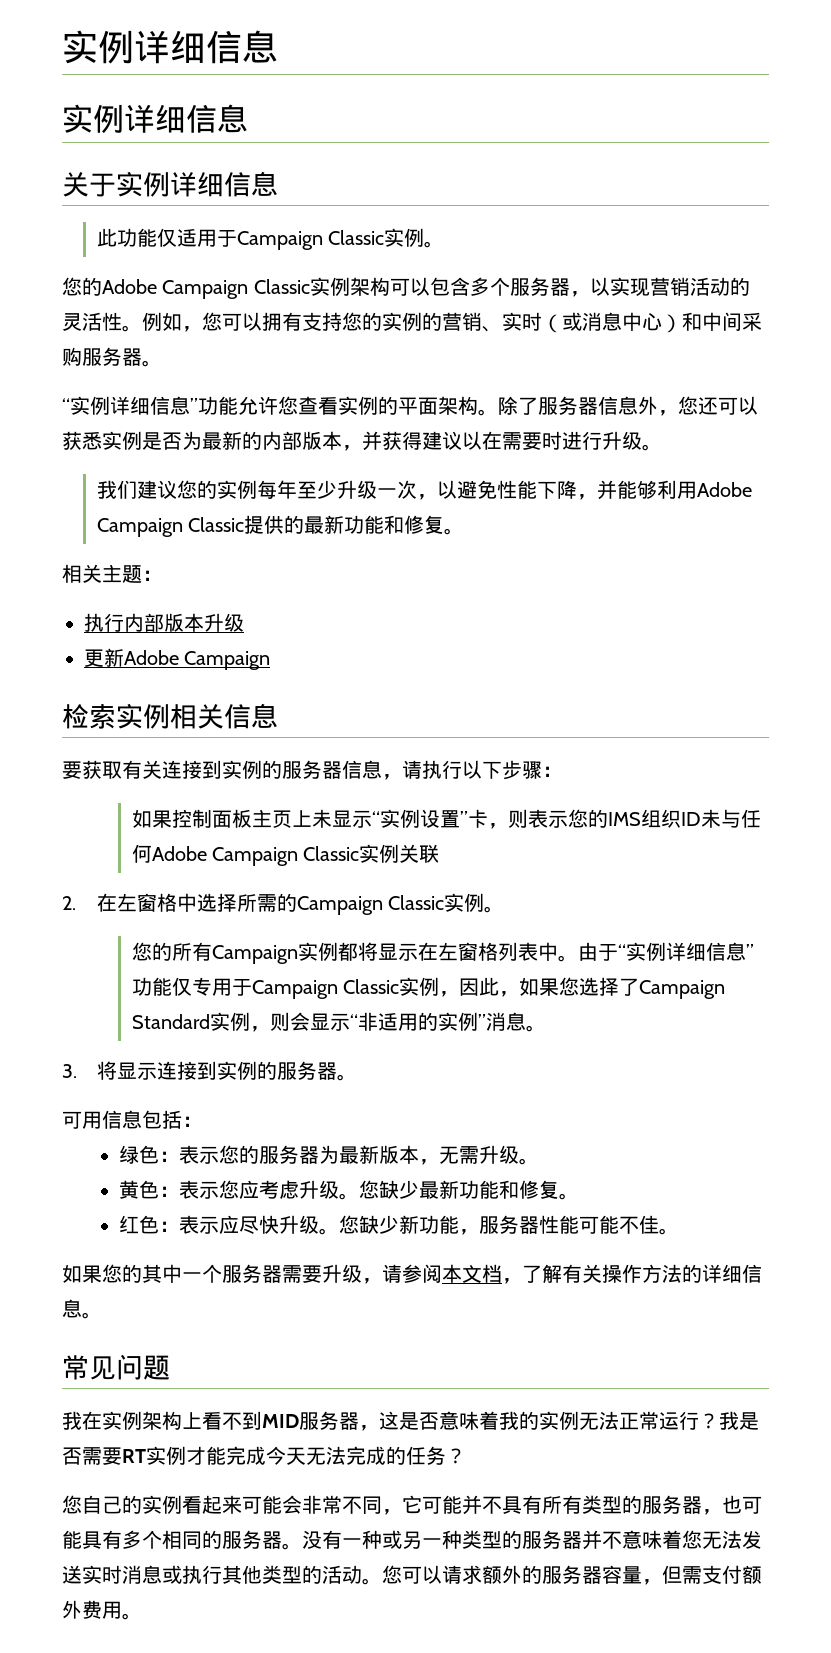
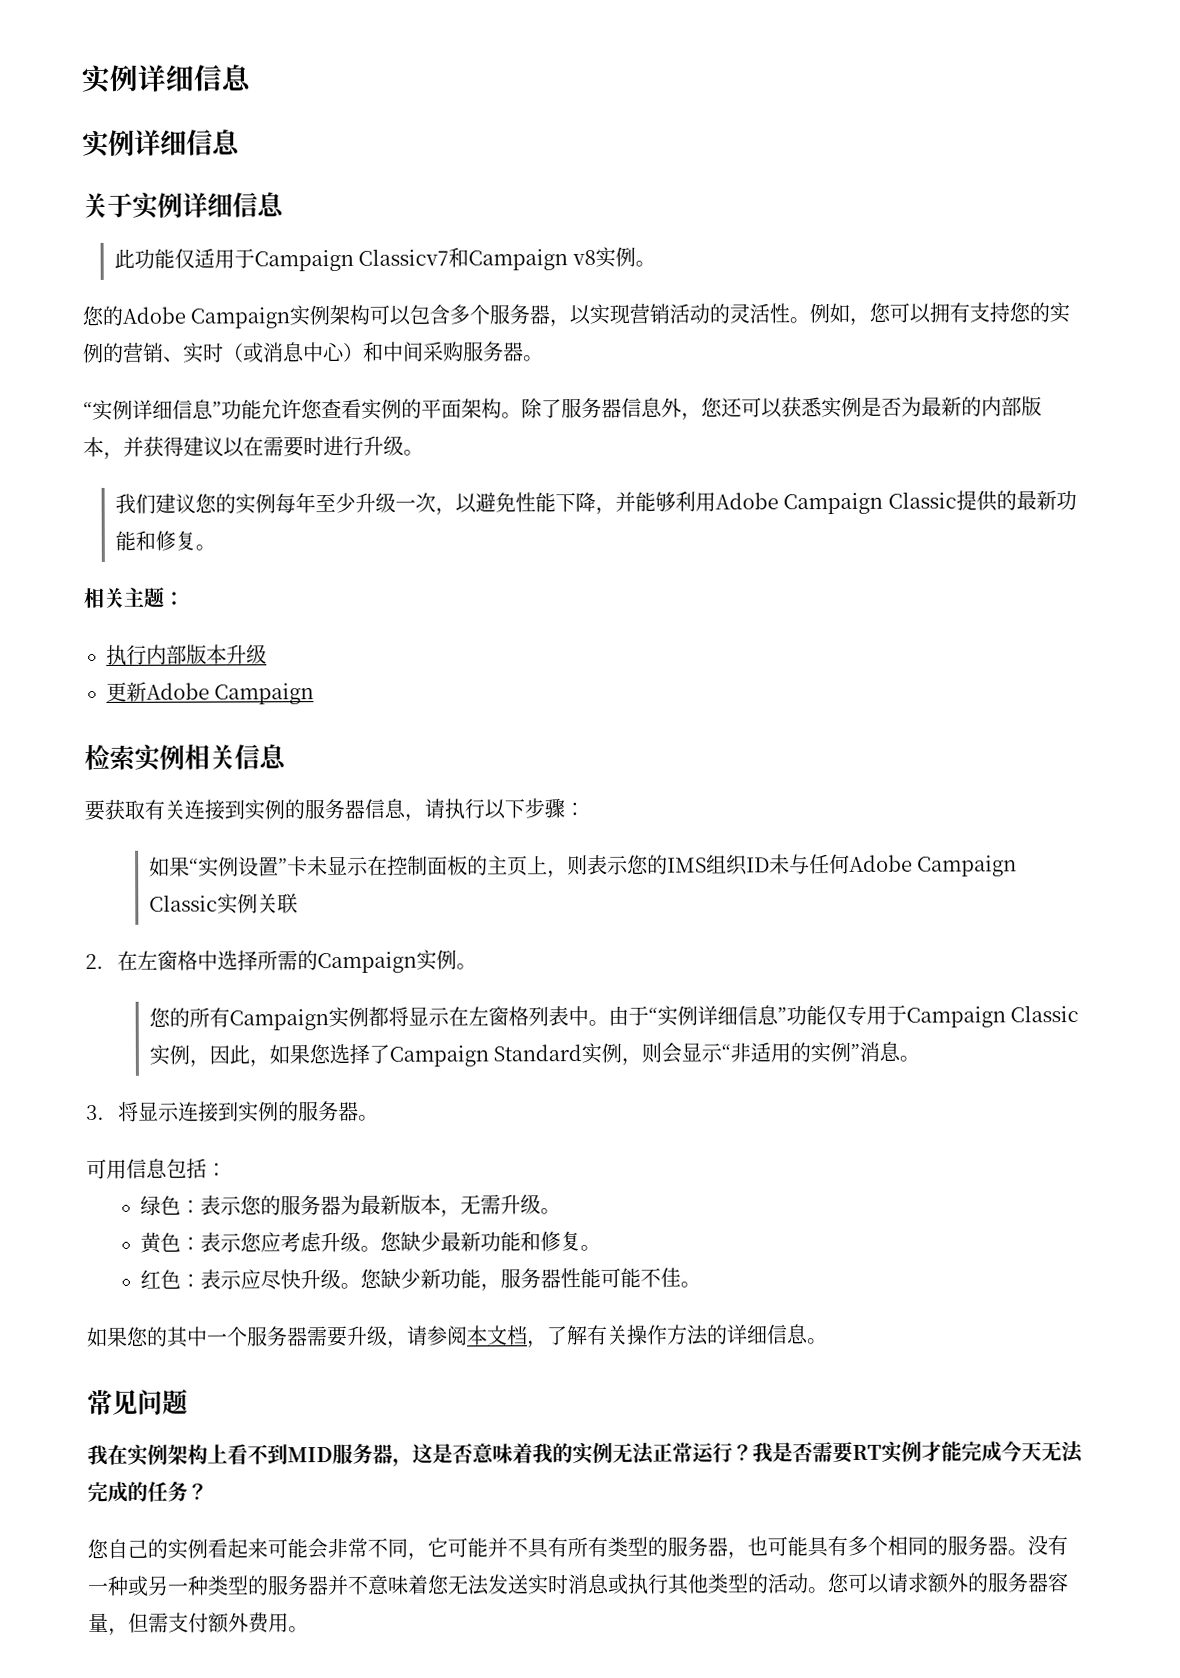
- 此功能仅适用于Campaign Classic实例。
+ 此功能仅适用于Campaign Classicv7和Campaign v8实例。
- 您的Adobe Campaign Classic实例架构可以包含多个服务器，以实现营销活动的灵活性。
+ 您的Adobe Campaign实例架构可以包含多个服务器，以实现营销活动的灵活性。
- 如果控制面板主页上未显示“实例设置”卡，则表示您的IMS组织ID未与任何Adobe Campaign Classic实例关联
+ 如果“实例设置”卡未显示在控制面板的主页上，则表示您的IMS组织ID未与任何Adobe Campaign Classic实例关联
- 2.在左窗格中选择所需的Campaign Classic实例。
+ 2.在左窗格中选择所需的Campaign实例。

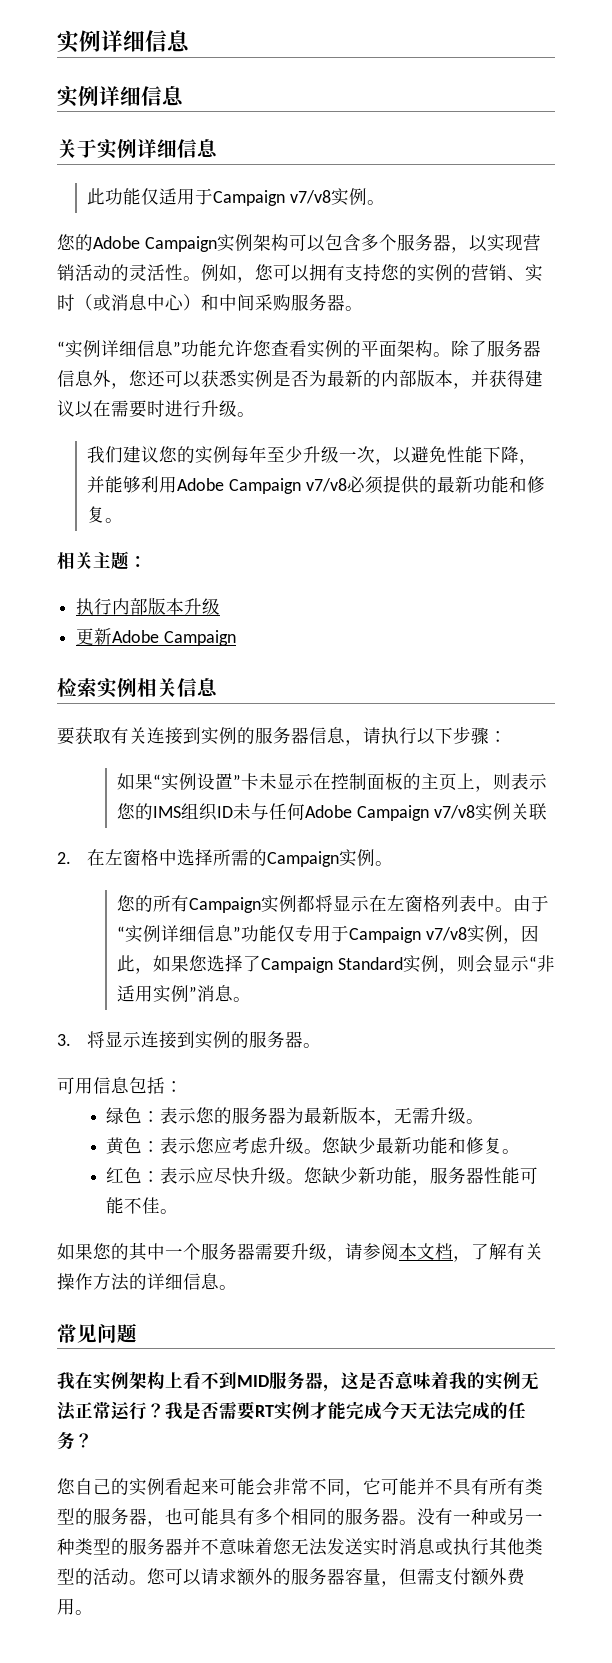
- 此功能仅适用于Campaign Classicv7和Campaign v8实例。
+ 此功能仅适用于Campaign v7/v8实例。
- 我们建议您的实例每年至少升级一次，以避免性能下降，并能够利用Adobe Campaign Classic提供的最新功能和修复。
+ 我们建议您的实例每年至少升级一次，以避免性能下降，并能够利用Adobe Campaign v7/v8必须提供的最新功能和修复。
- 如果“实例设置”卡未显示在控制面板的主页上，则表示您的IMS组织ID未与任何Adobe Campaign Classic实例关联
+ 如果“实例设置”卡未显示在控制面板的主页上，则表示您的IMS组织ID未与任何Adobe Campaign v7/v8实例关联
- 由于“实例详细信息”功能仅专用于Campaign Classic实例，因此，如果您选择了Campaign Standard实例，则会显示“非适用的实例”消息。
+ 由于“实例详细信息”功能仅专用于Campaign v7/v8实例，因此，如果您选择了Campaign Standard实例，则会显示“非适用实例”消息。

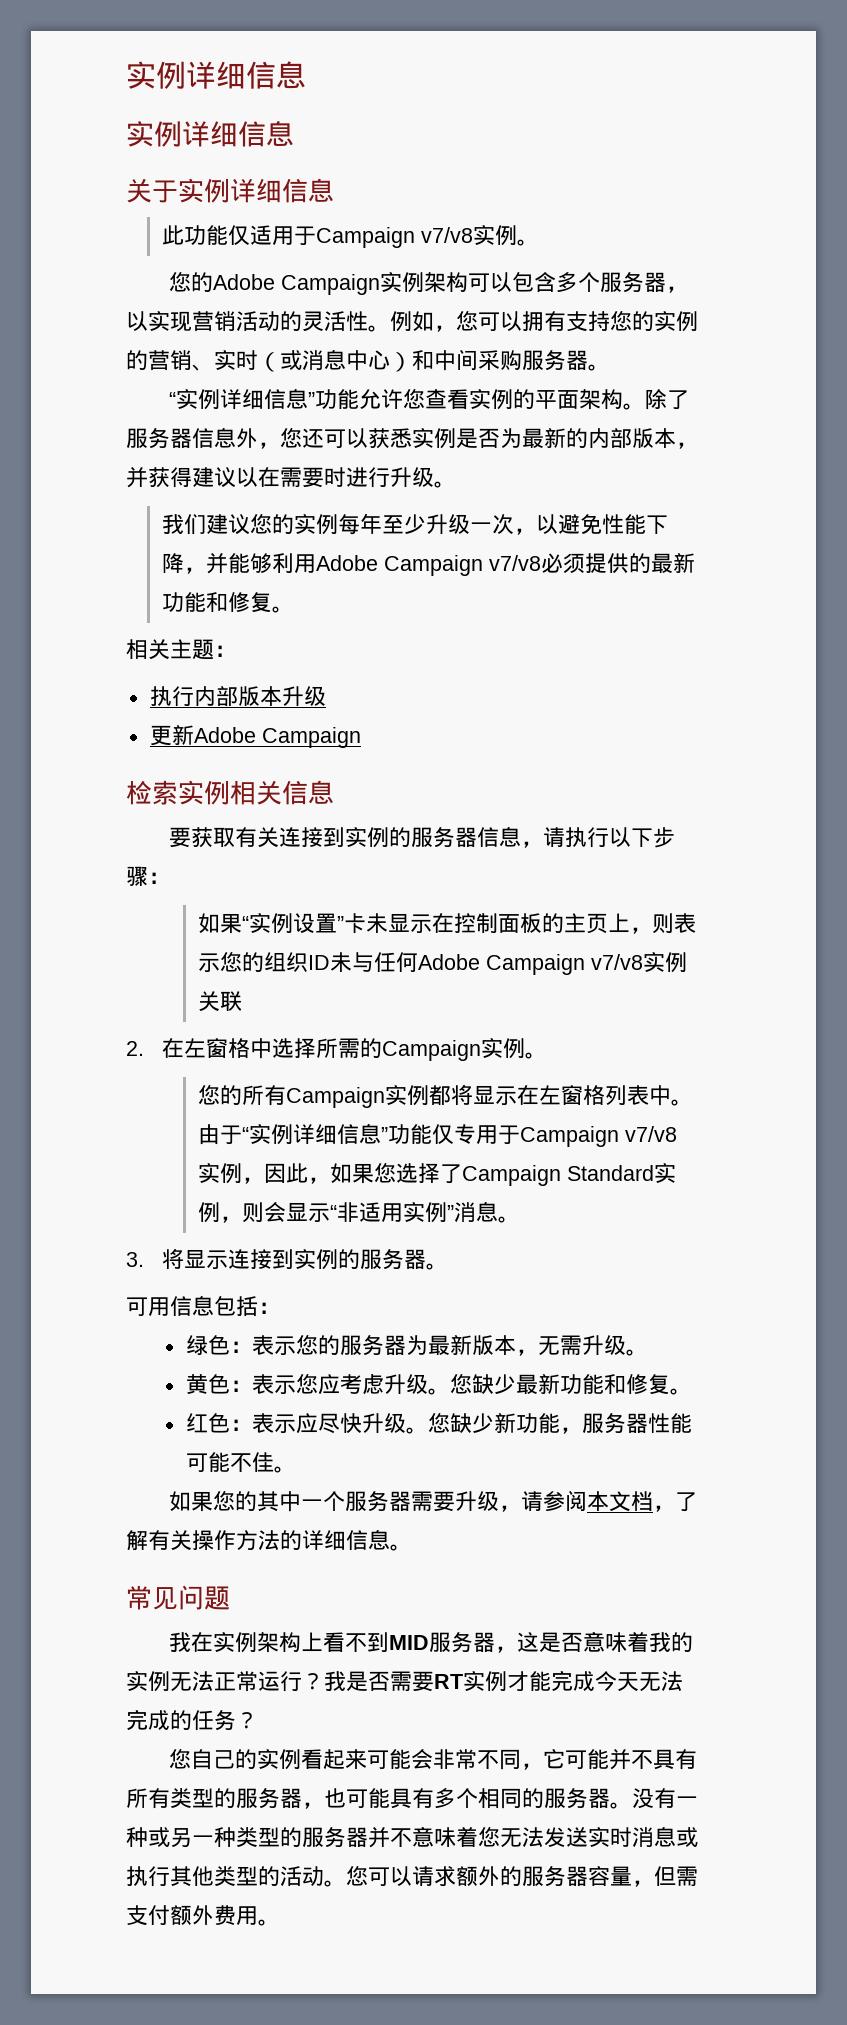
- 如果“实例设置”卡未显示在控制面板的主页上，则表示您的IMS组织ID未与任何Adobe Campaign v7/v8实例关联
+ 如果“实例设置”卡未显示在控制面板的主页上，则表示您的组织ID未与任何Adobe Campaign v7/v8实例关联

